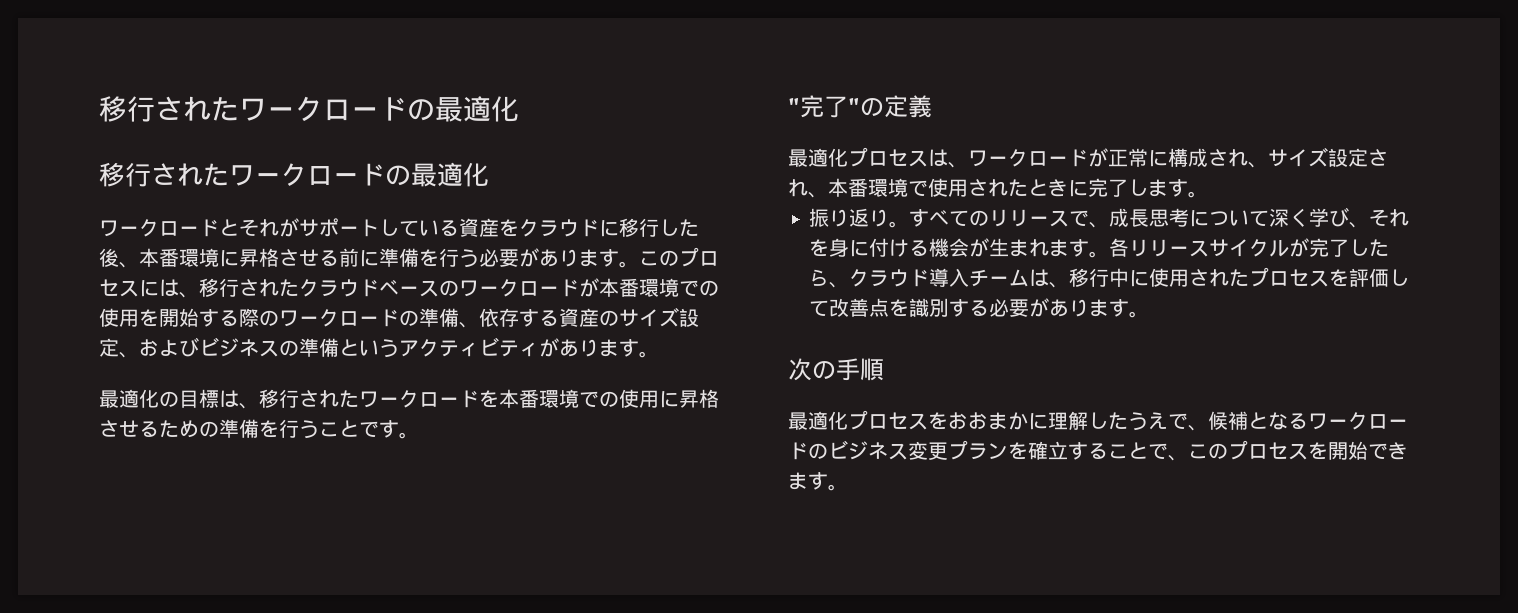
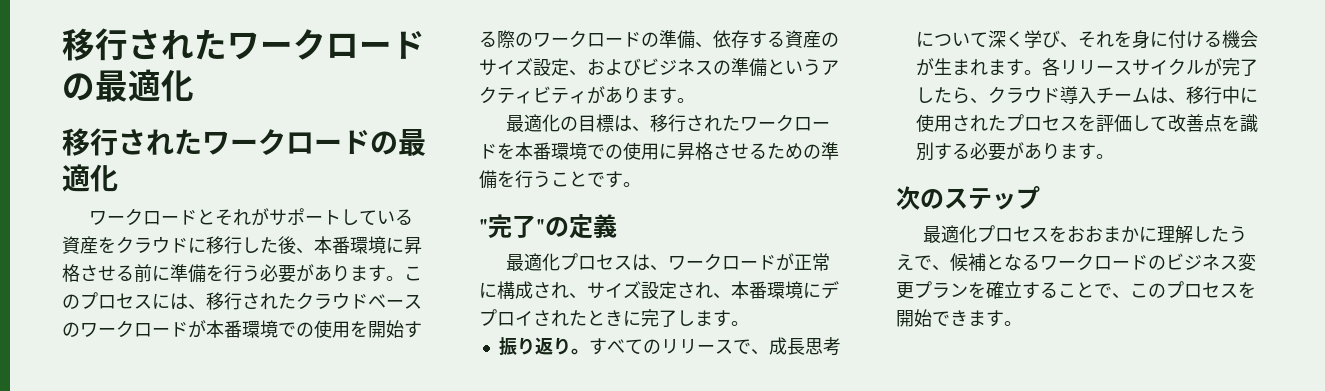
- 最適化プロセスは、ワークロードが正常に構成され、サイズ設定され、本番環境で使用されたときに完了します。
+ 最適化プロセスは、ワークロードが正常に構成され、サイズ設定され、本番環境にデプロイされたときに完了します。
- 次の手順
+ 次のステップ

